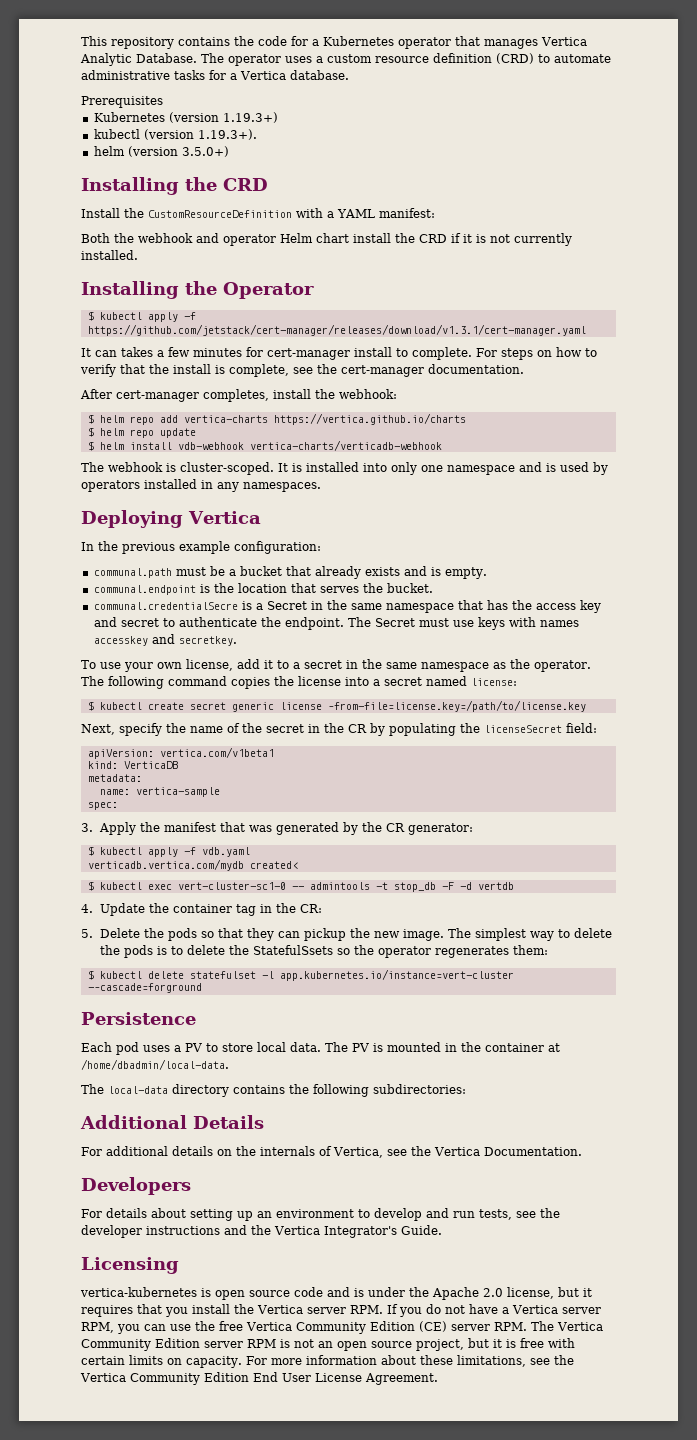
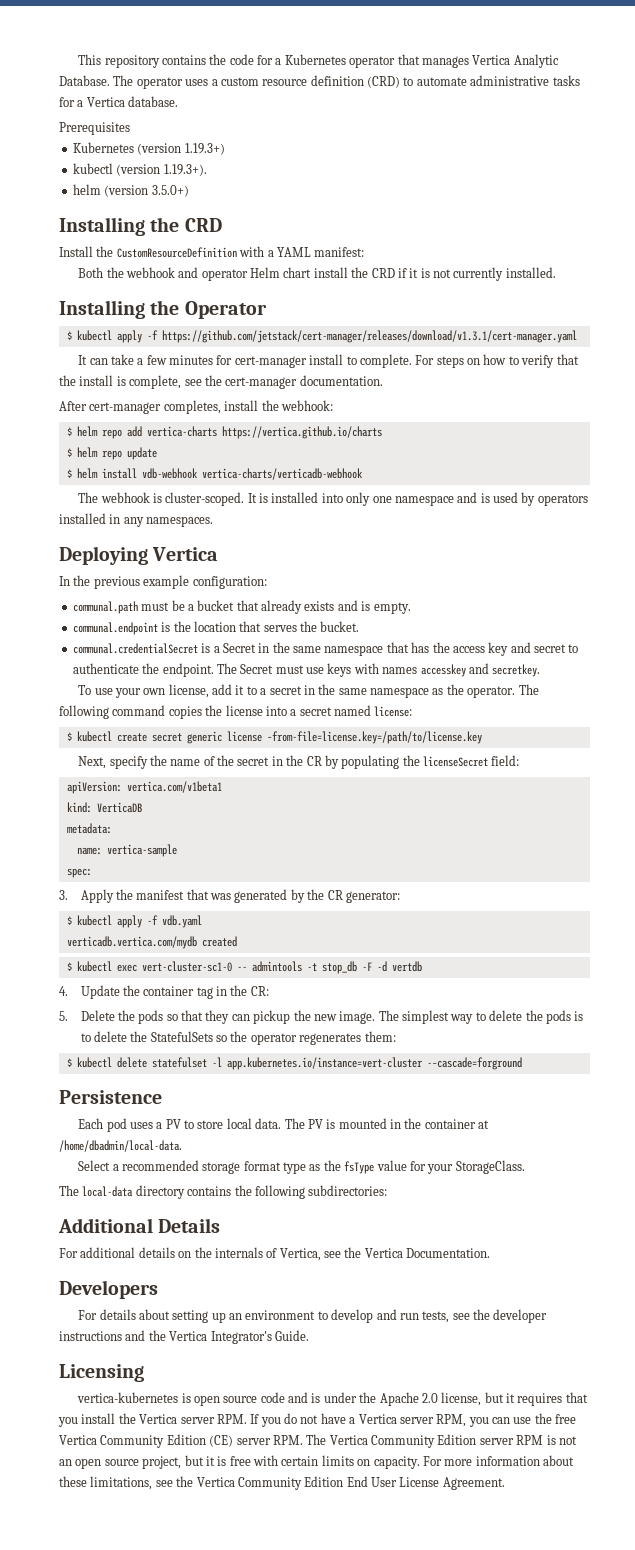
- It can takes a few minutes for cert-manager install to complete.
+ It can take a few minutes for cert-manager install to complete.
- communal.credentialSecre is a Secret in the same namespace that has the access key and secret to authenticate the endpoint.
+ communal.credentialSecret is a Secret in the same namespace that has the access key and secret to authenticate the endpoint.
- verticadb.vertica.com/mydb created<
+ verticadb.vertica.com/mydb created
- The simplest way to delete the pods is to delete the StatefulSsets so the operator regenerates them:
+ The simplest way to delete the pods is to delete the StatefulSets so the operator regenerates them:
+ Select a recommended storage format type as the fsType value for your StorageClass.

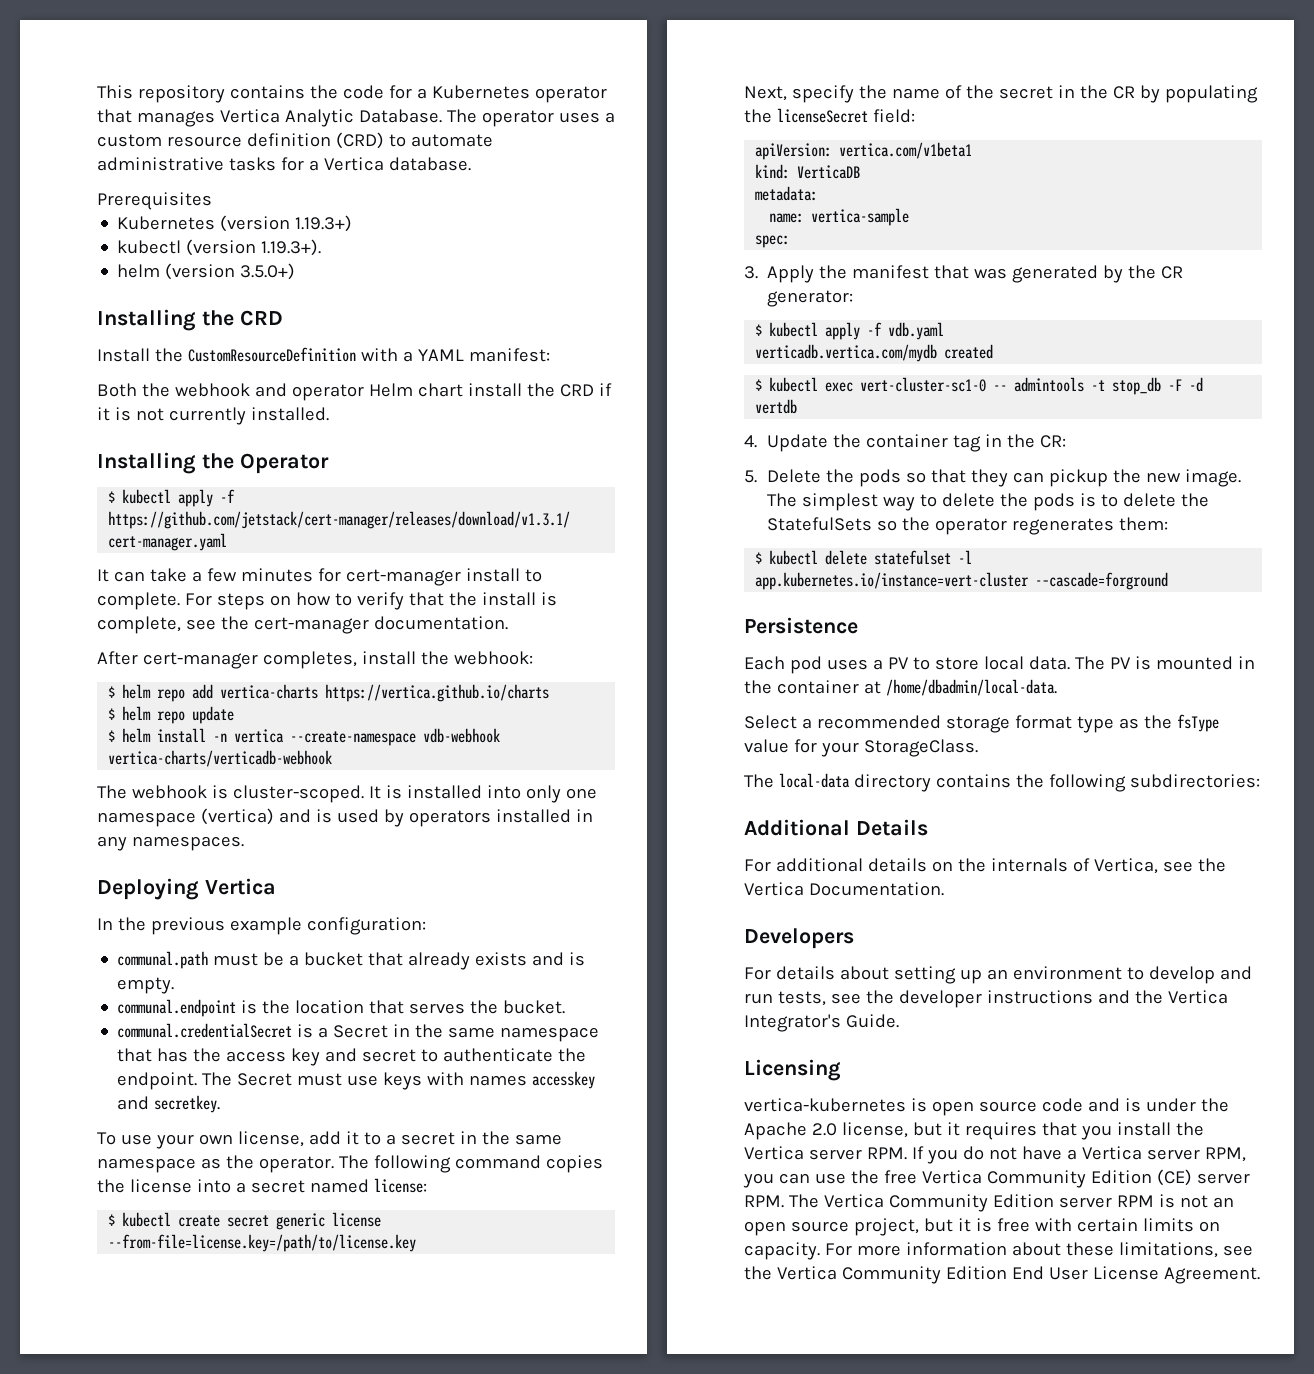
- $ helm install vdb-webhook vertica-charts/verticadb-webhook
+ $ helm install -n vertica --create-namespace vdb-webhook vertica-charts/verticadb-webhook
- It is installed into only one namespace and is used by operators installed in any namespaces.
+ It is installed into only one namespace (vertica) and is used by operators installed in any namespaces.
- $ kubectl create secret generic license –from-file=license.key=/path/to/license.key
+ $ kubectl create secret generic license --from-file=license.key=/path/to/license.key

